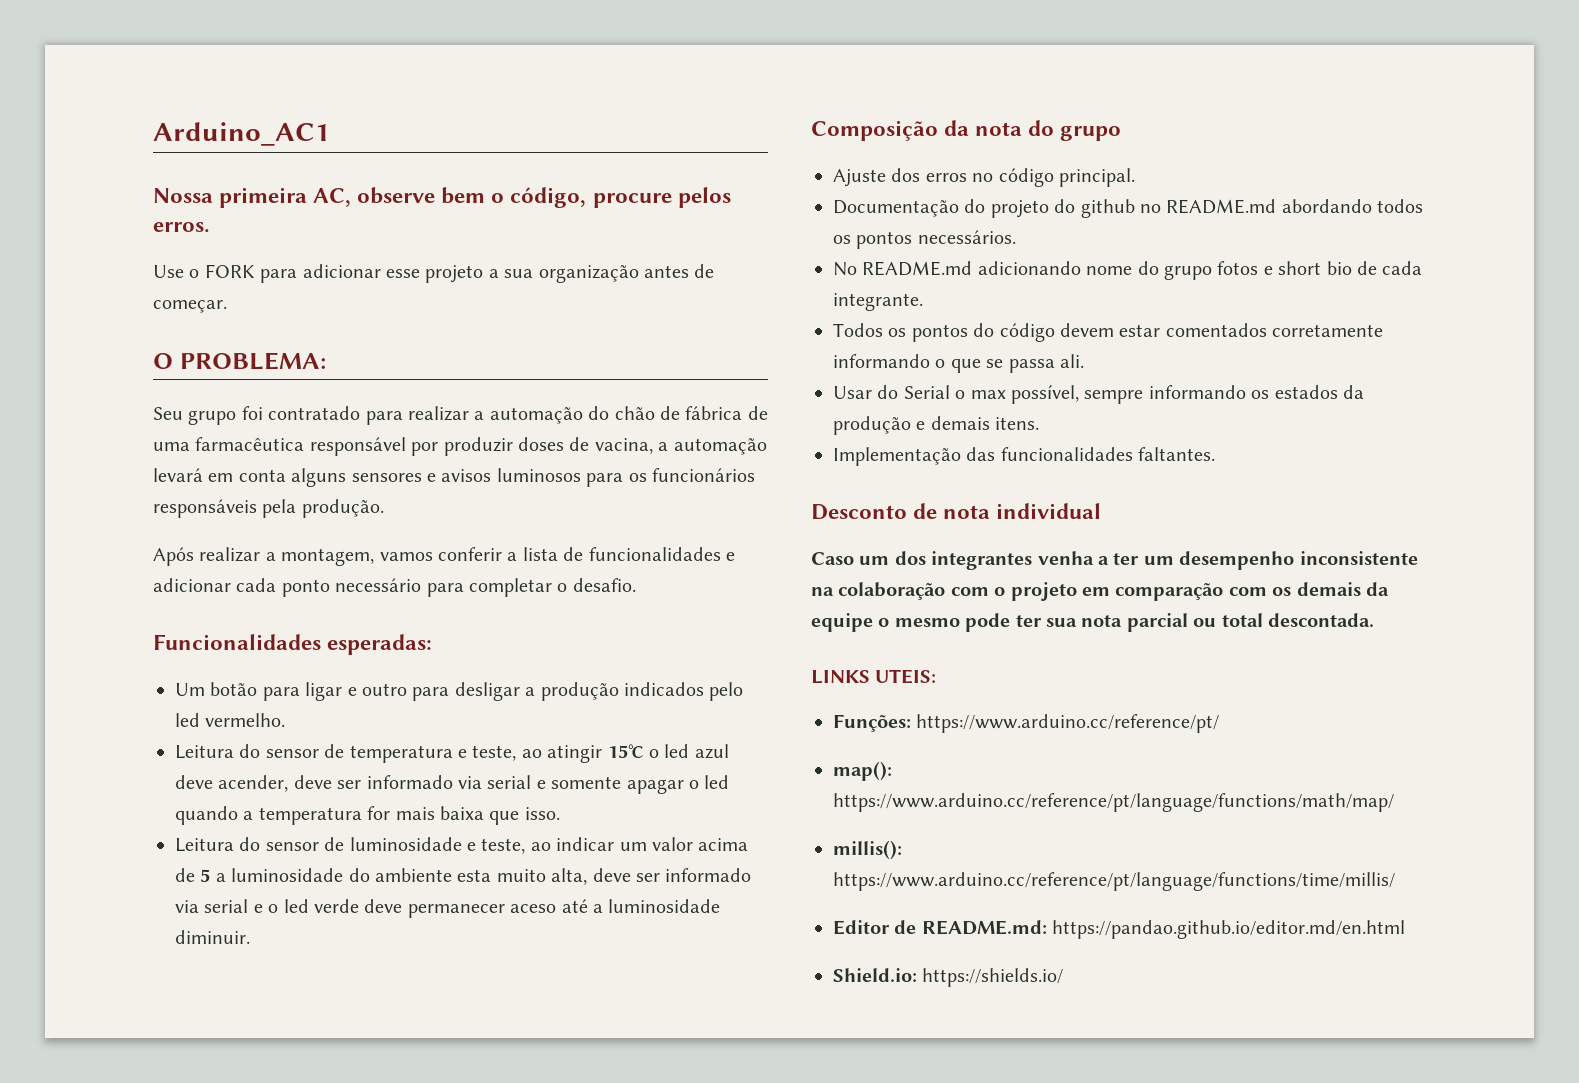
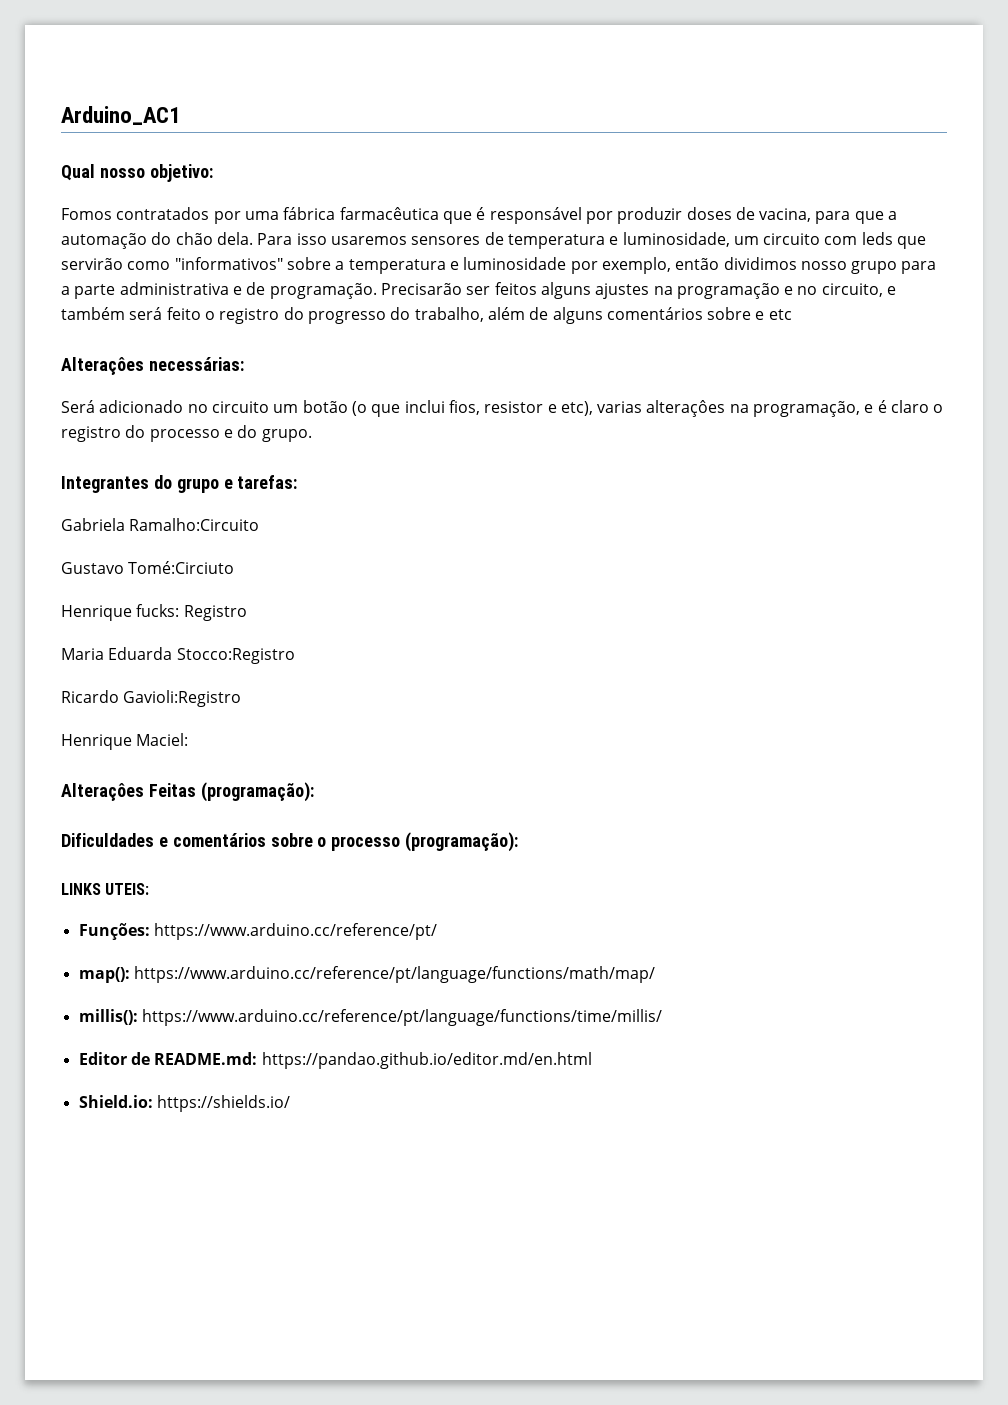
- Nossa primeira AC, observe bem o código, procure pelos erros.
- Use o FORK para adicionar esse projeto a sua organização antes de começar.
- O PROBLEMA:
- Seu grupo foi contratado para realizar a automação do chão de fábrica de uma farmacêutica responsável por produzir doses de vacina, a automação levará em conta alguns sensores e avisos luminosos para os funcionários responsáveis pela produção.
- Após realizar a montagem, vamos conferir a lista de funcionalidades e adicionar cada ponto necessário para completar o desafio.
- Funcionalidades esperadas:
- Um botão para ligar e outro para desligar a produção indicados pelo led vermelho.
- Leitura do sensor de temperatura e teste, ao atingir 15℃ o led azul deve acender, deve ser informado via serial e somente apagar o led quando a temperatura for mais baixa que isso.
- Leitura do sensor de luminosidade e teste, ao indicar um valor acima de 5 a luminosidade do ambiente esta muito alta, deve ser informado via serial e o led verde deve permanecer aceso até a luminosidade diminuir.
- Composição da nota do grupo
- Ajuste dos erros no código principal.
- Documentação do projeto do github no README.md abordando todos os pontos necessários.
- No README.md adicionando nome do grupo fotos e short bio de cada integrante.
- Todos os pontos do código devem estar comentados corretamente informando o que se passa ali.
- Usar do Serial o max possível, sempre informando os estados da produção e demais itens.
- Implementação das funcionalidades faltantes.
- Desconto de nota individual
- Caso um dos integrantes venha a ter um desempenho inconsistente na colaboração com o projeto em comparação com os demais da equipe o mesmo pode ter sua nota parcial ou total descontada.
+ Qual nosso objetivo:
+ Fomos contratados por uma fábrica farmacêutica que é responsável por produzir doses de vacina, para que a automação do chão dela. Para isso usaremos sensores de temperatura e luminosidade, um circuito com leds que servirão como "informativos" sobre a temperatura e luminosidade por exemplo, então dividimos nosso grupo para a parte administrativa e de programação. Precisarão ser feitos alguns ajustes na programação e no circuito, e também será feito o registro do progresso do trabalho, além de alguns comentários sobre e etc
+ Alteraçôes necessárias:
+ Será adicionado no circuito um botão (o que inclui fios, resistor e etc), varias alteraçôes na programação, e é claro o registro do processo e do grupo.
+ Integrantes do grupo e tarefas:
+ Gabriela Ramalho:Circuito
+ Gustavo Tomé:Circiuto
+ Henrique fucks: Registro
+ Maria Eduarda Stocco:Registro
+ Ricardo Gavioli:Registro
+ Henrique Maciel:
+ Alteraçôes Feitas (programação):
+ Dificuldades e comentários sobre o processo (programação):

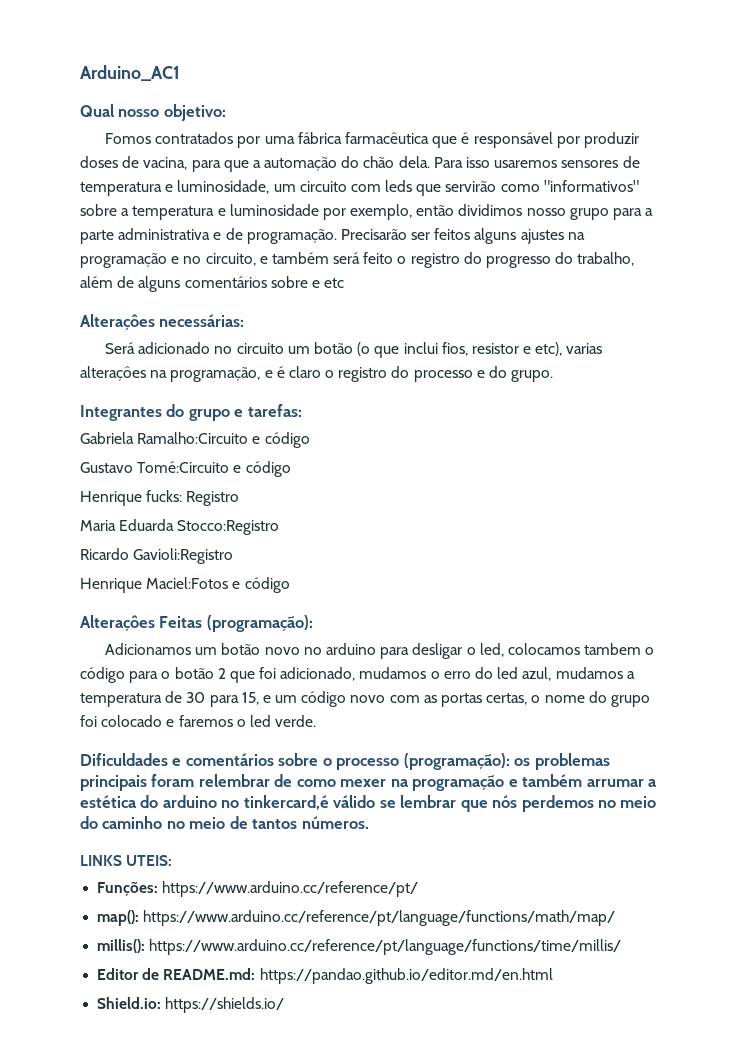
- Gabriela Ramalho:Circuito
+ Gabriela Ramalho:Circuito e código
- Gustavo Tomé:Circiuto
+ Gustavo Tomé:Circuito e código
- Henrique Maciel:
+ Henrique Maciel:Fotos e código
+ Adicionamos um botão novo no arduino para desligar o led, colocamos tambem o código para o botão 2 que foi adicionado, mudamos o erro do led azul, mudamos a temperatura de 30 para 15, e um código novo com as portas certas, o nome do grupo foi colocado e faremos o led verde.
- Dificuldades e comentários sobre o processo (programação):
+ Dificuldades e comentários sobre o processo (programação): os problemas principais foram relembrar de como mexer na programação e também arrumar a estética do arduino no tinkercard,é válido se lembrar que nós perdemos no meio do caminho no meio de tantos números.

